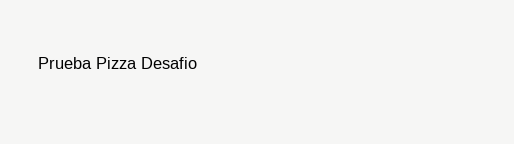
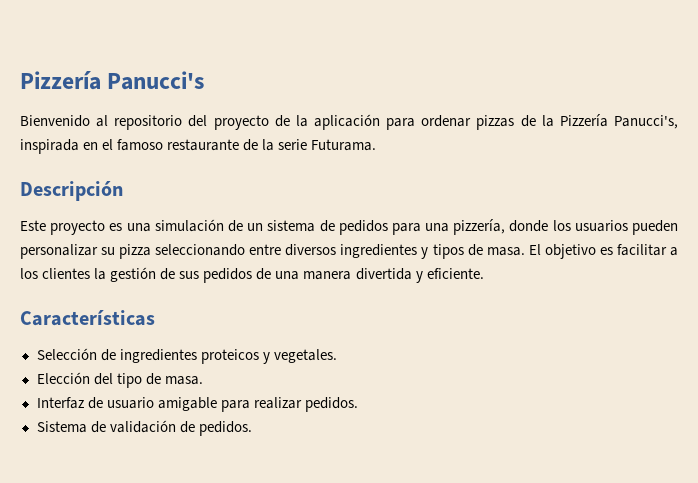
- Prueba Pizza Desafio
+ Pizzería Panucci's
+ Bienvenido al repositorio del proyecto de la aplicación para ordenar pizzas de la Pizzería Panucci's, inspirada en el famoso restaurante de la serie Futurama.
+ Descripción
+ Este proyecto es una simulación de un sistema de pedidos para una pizzería, donde los usuarios pueden personalizar su pizza seleccionando entre diversos ingredientes y tipos de masa. El objetivo es facilitar a los clientes la gestión de sus pedidos de una manera divertida y eficiente.
+ Características
+ Selección de ingredientes proteicos y vegetales.
+ Elección del tipo de masa.
+ Interfaz de usuario amigable para realizar pedidos.
+ Sistema de validación de pedidos.

